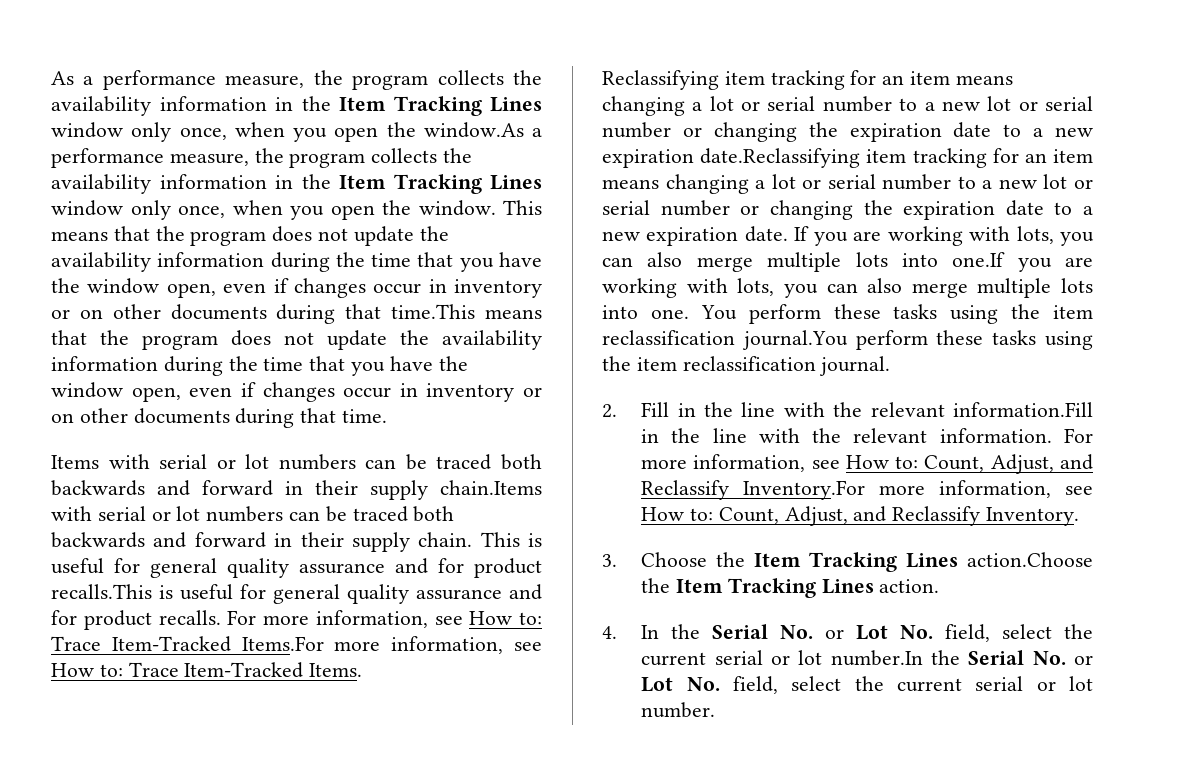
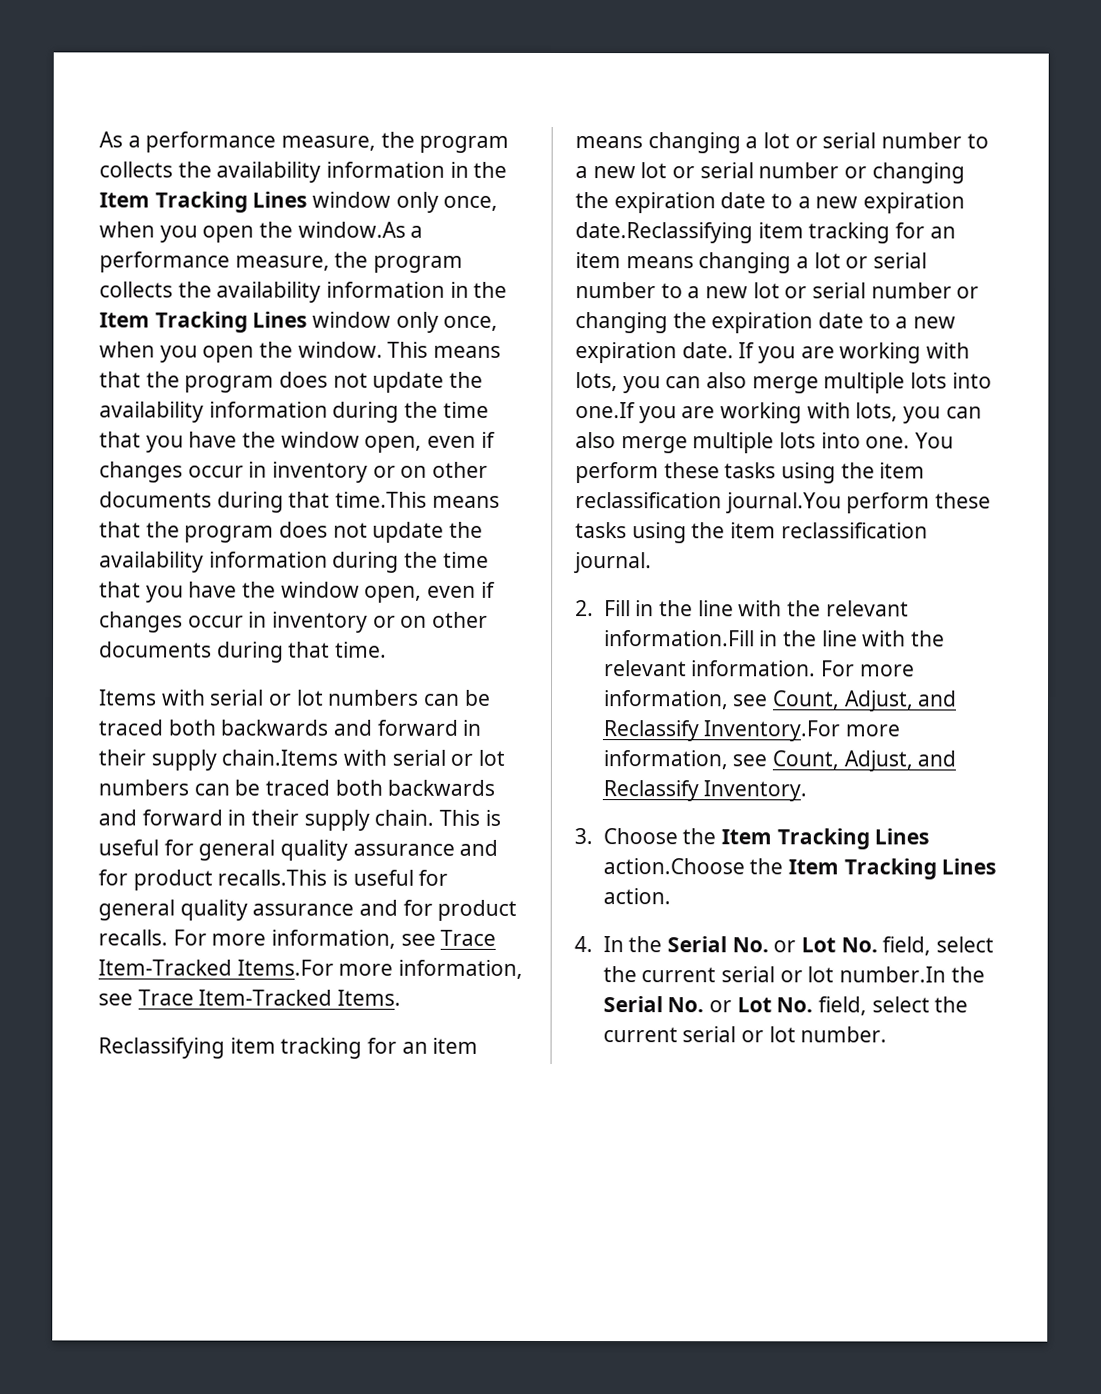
- For more information, see How to: Trace Item-Tracked Items.For more information, see How to: Trace Item-Tracked Items.
+ For more information, see Trace Item-Tracked Items.For more information, see Trace Item-Tracked Items.
- For more information, see How to: Count, Adjust, and Reclassify Inventory.For more information, see How to: Count, Adjust, and Reclassify Inventory.
+ For more information, see Count, Adjust, and Reclassify Inventory.For more information, see Count, Adjust, and Reclassify Inventory.

